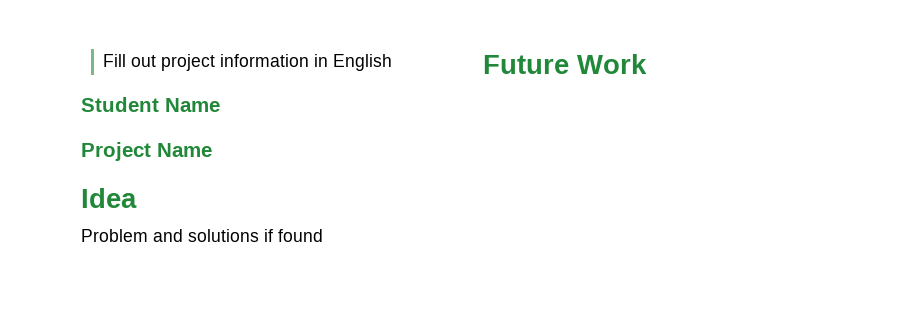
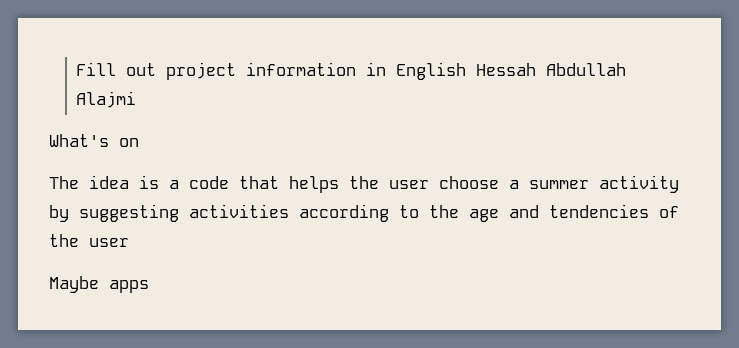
- Fill out project information in English
- Student Name
- Project Name
- Idea
- Problem and solutions if found
- Future Work
+ Fill out project information in English Hessah Abdullah Alajmi
+ What's on
+ The idea is a code that helps the user choose a summer activity by suggesting activities according to the age and tendencies of the user
+ Maybe apps

